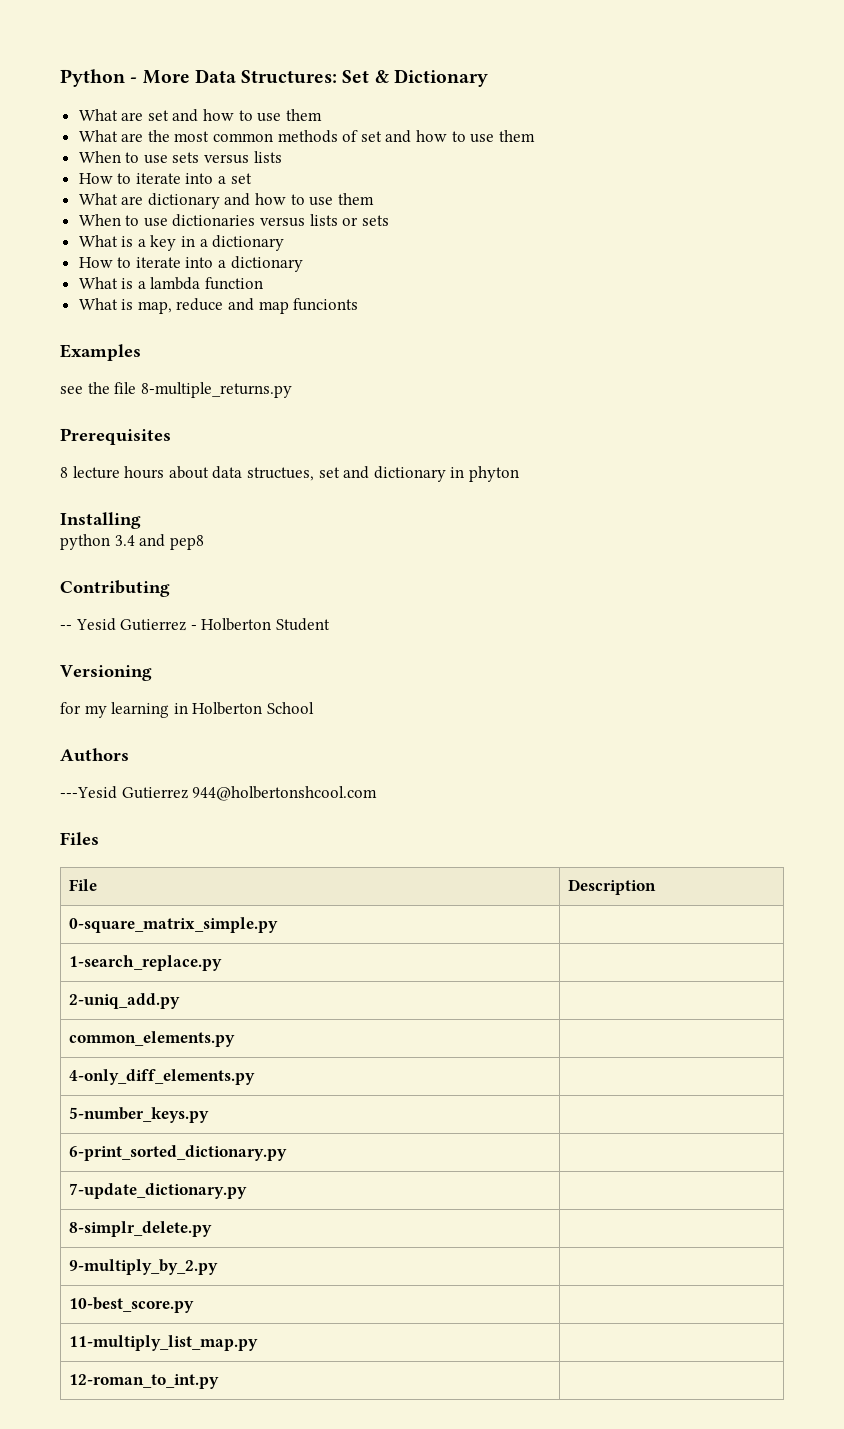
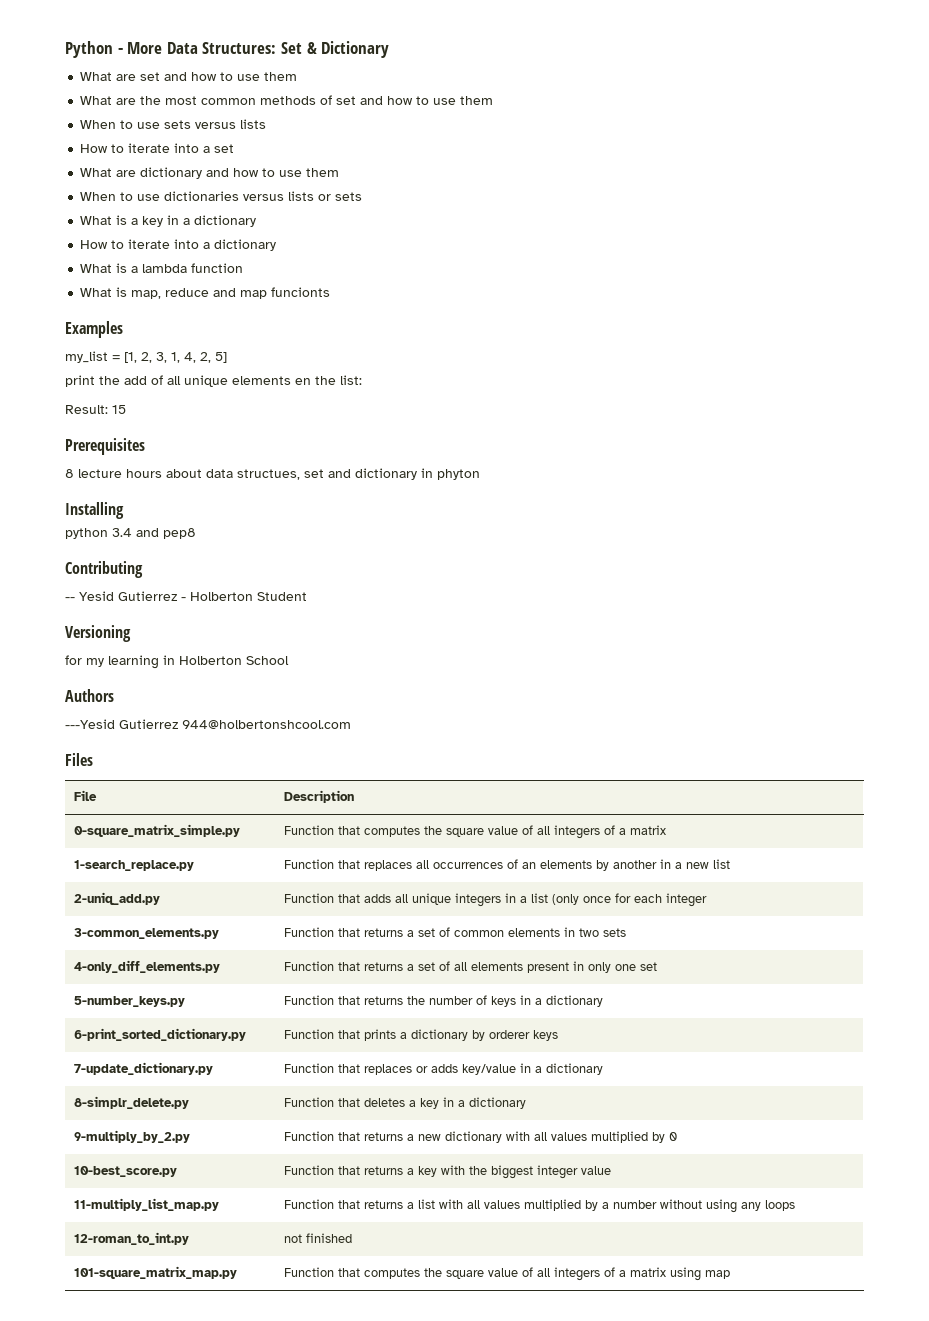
- see the file 8-multiple_returns.py
+ my_list = [1, 2, 3, 1, 4, 2, 5]
+ print the add of all unique elements en the list:
+ Result: 15
- 0-square_matrix_simple.py |
- 1-search_replace.py |
- 2-uniq_add.py |
- common_elements.py |
- 4-only_diff_elements.py |
- 5-number_keys.py |
- 6-print_sorted_dictionary.py |
- 7-update_dictionary.py |
- 8-simplr_delete.py |
- 9-multiply_by_2.py |
- 10-best_score.py |
- 11-multiply_list_map.py |
- 12-roman_to_int.py |
+ 0-square_matrix_simple.py | Function that computes the square value of all integers of a matrix
+ 1-search_replace.py | Function that replaces all occurrences of an elements by another in a new list
+ 2-uniq_add.py | Function that adds all unique integers in a list (only once for each integer
+ 3-common_elements.py | Function that returns a set of common elements in two sets
+ 4-only_diff_elements.py | Function that returns a set of all elements present in only one set
+ 5-number_keys.py | Function that returns the number of keys in a dictionary
+ 6-print_sorted_dictionary.py | Function that prints a dictionary by orderer keys
+ 7-update_dictionary.py | Function that replaces or adds key/value in a dictionary
+ 8-simplr_delete.py | Function that deletes a key in a dictionary
+ 9-multiply_by_2.py | Function that returns a new dictionary with all values multiplied by 0
+ 10-best_score.py | Function that returns a key with the biggest integer value
+ 11-multiply_list_map.py | Function that returns a list with all values multiplied by a number without using any loops
+ 12-roman_to_int.py | not finished
+ 101-square_matrix_map.py | Function that computes the square value of all integers of a matrix using map

